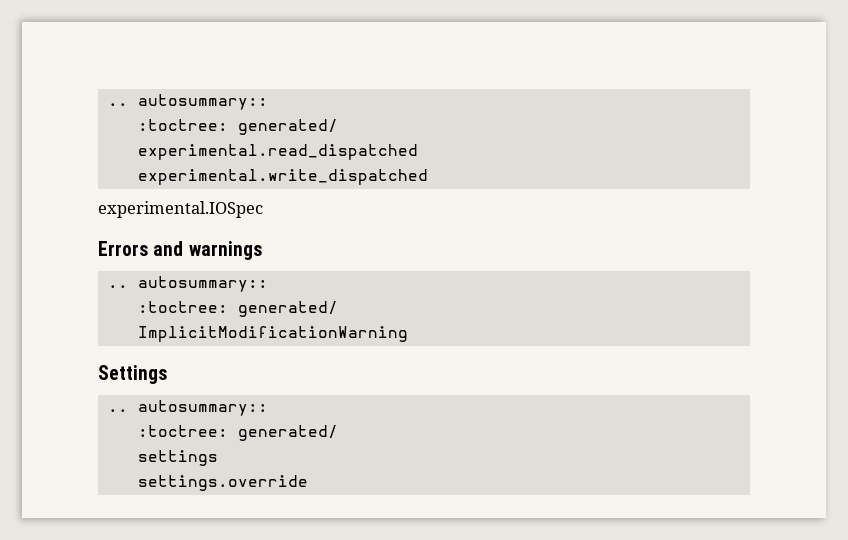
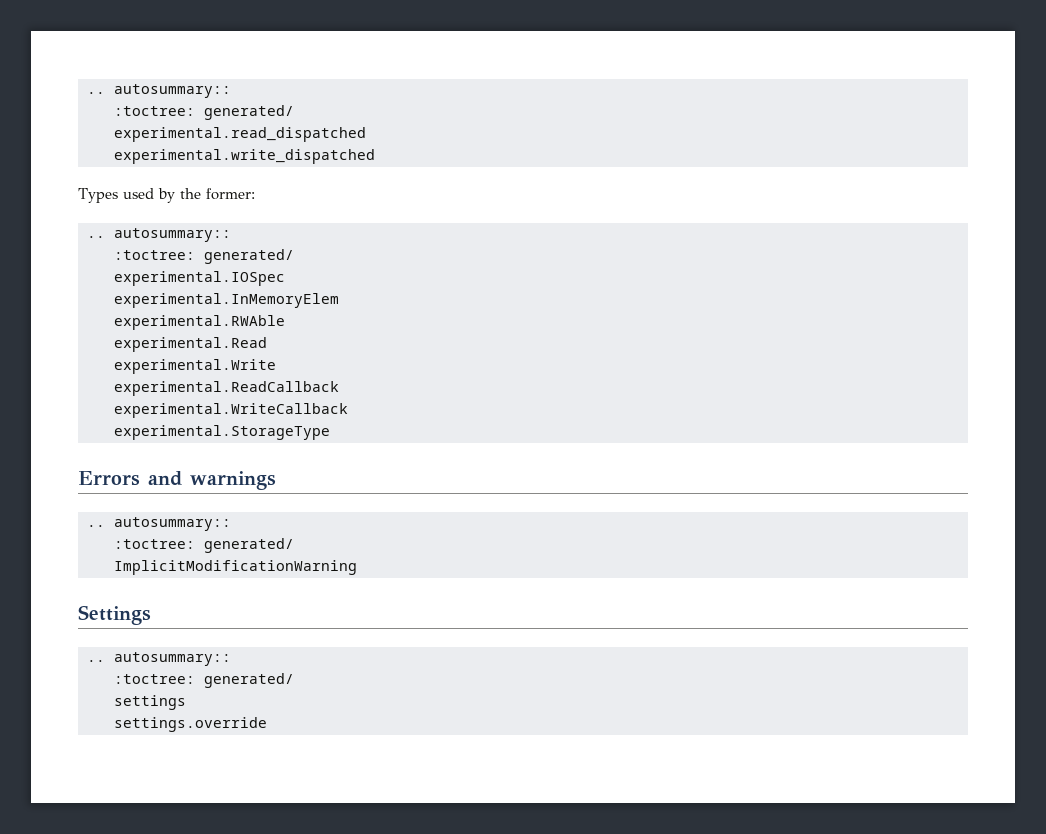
+ Types used by the former:
+ .. autosummary::
+ :toctree: generated/
  experimental.IOSpec
+ experimental.InMemoryElem
+ experimental.RWAble
+ experimental.Read
+ experimental.Write
+ experimental.ReadCallback
+ experimental.WriteCallback
+ experimental.StorageType

